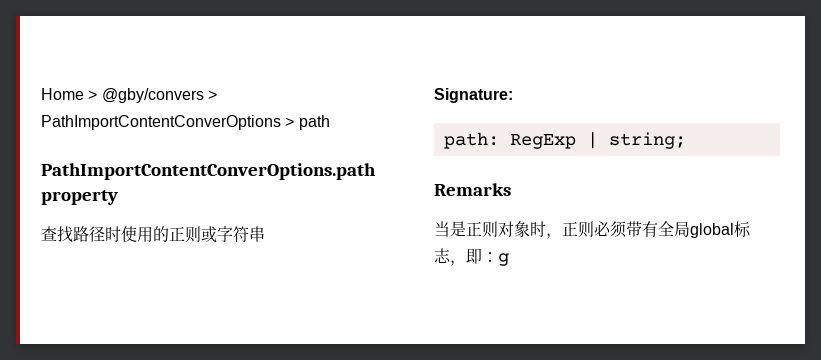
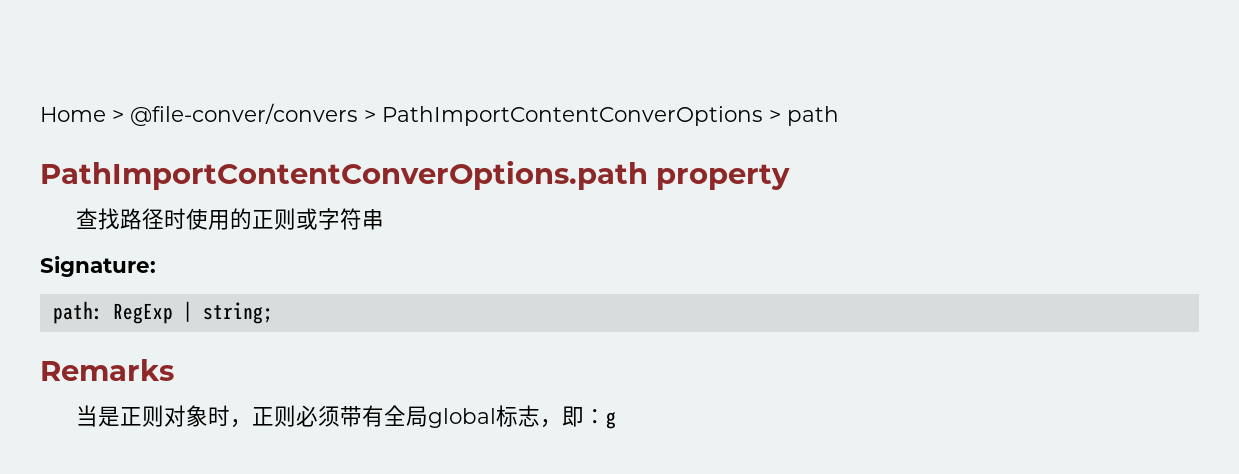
- Home > @gby/convers > PathImportContentConverOptions > path
+ Home > @file-conver/convers > PathImportContentConverOptions > path

